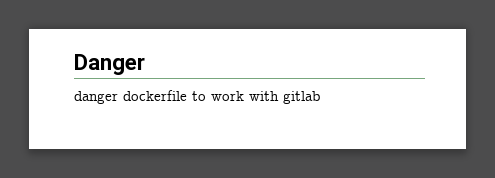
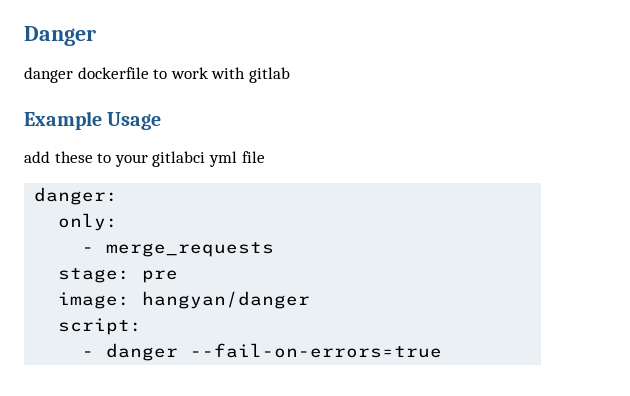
+ Example Usage
+ add these to your gitlabci yml file
+ danger:
+ only:
+ - merge_requests
+ stage: pre
+ image: hangyan/danger
+ script:
+ - danger --fail-on-errors=true

